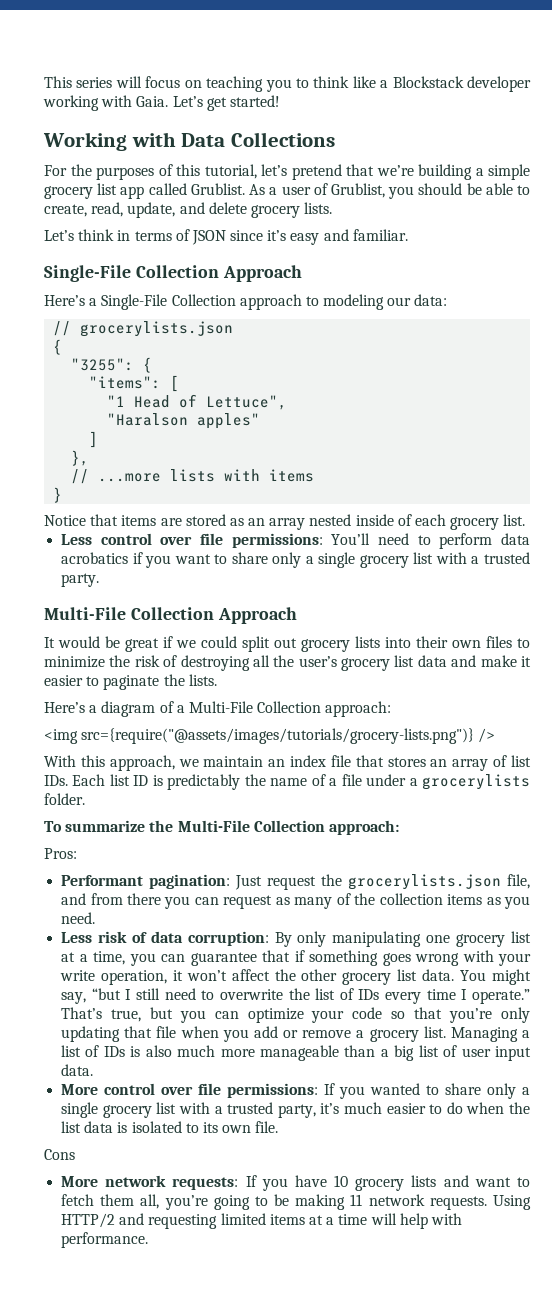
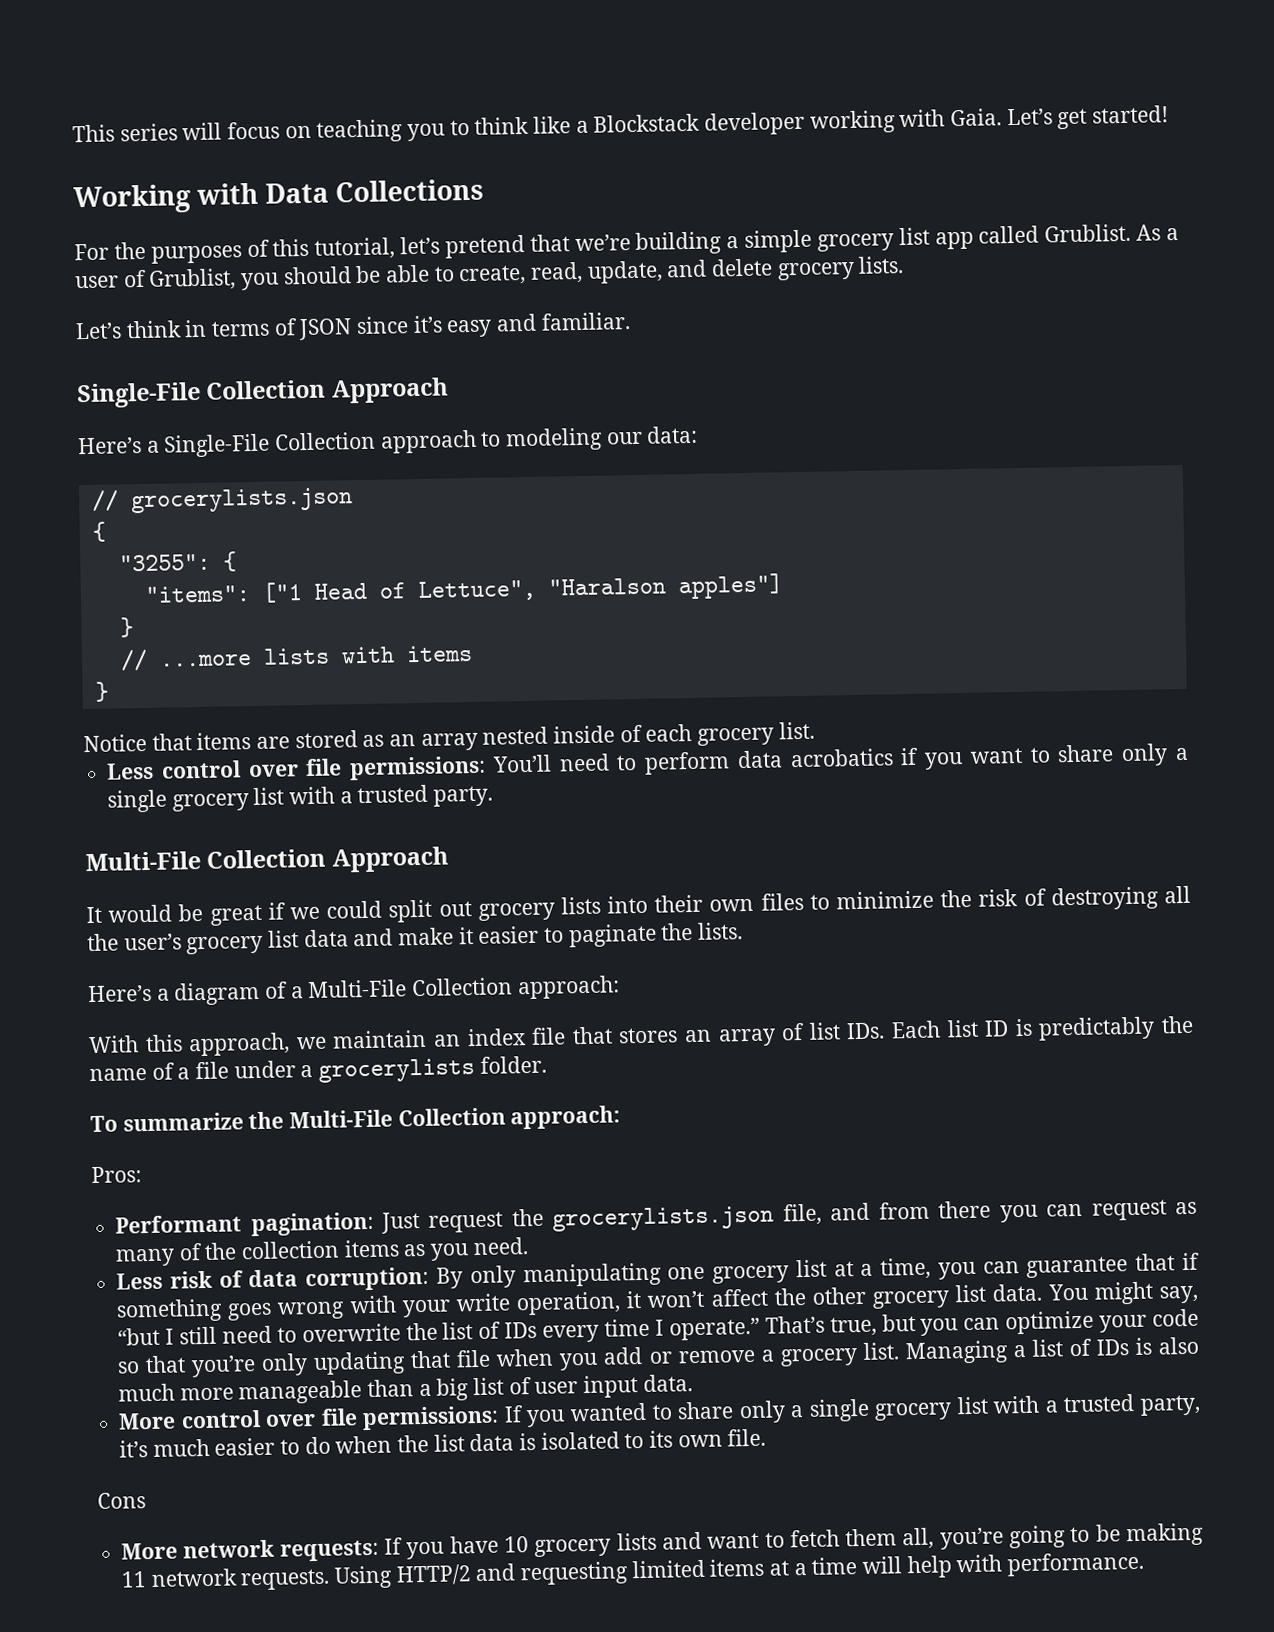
- "items": [
- "1 Head of Lettuce",
- "Haralson apples"
- ]
- },
+ "items": ["1 Head of Lettuce", "Haralson apples"]
+ }
- <img src={require("@assets/images/tutorials/grocery-lists.png")} />

